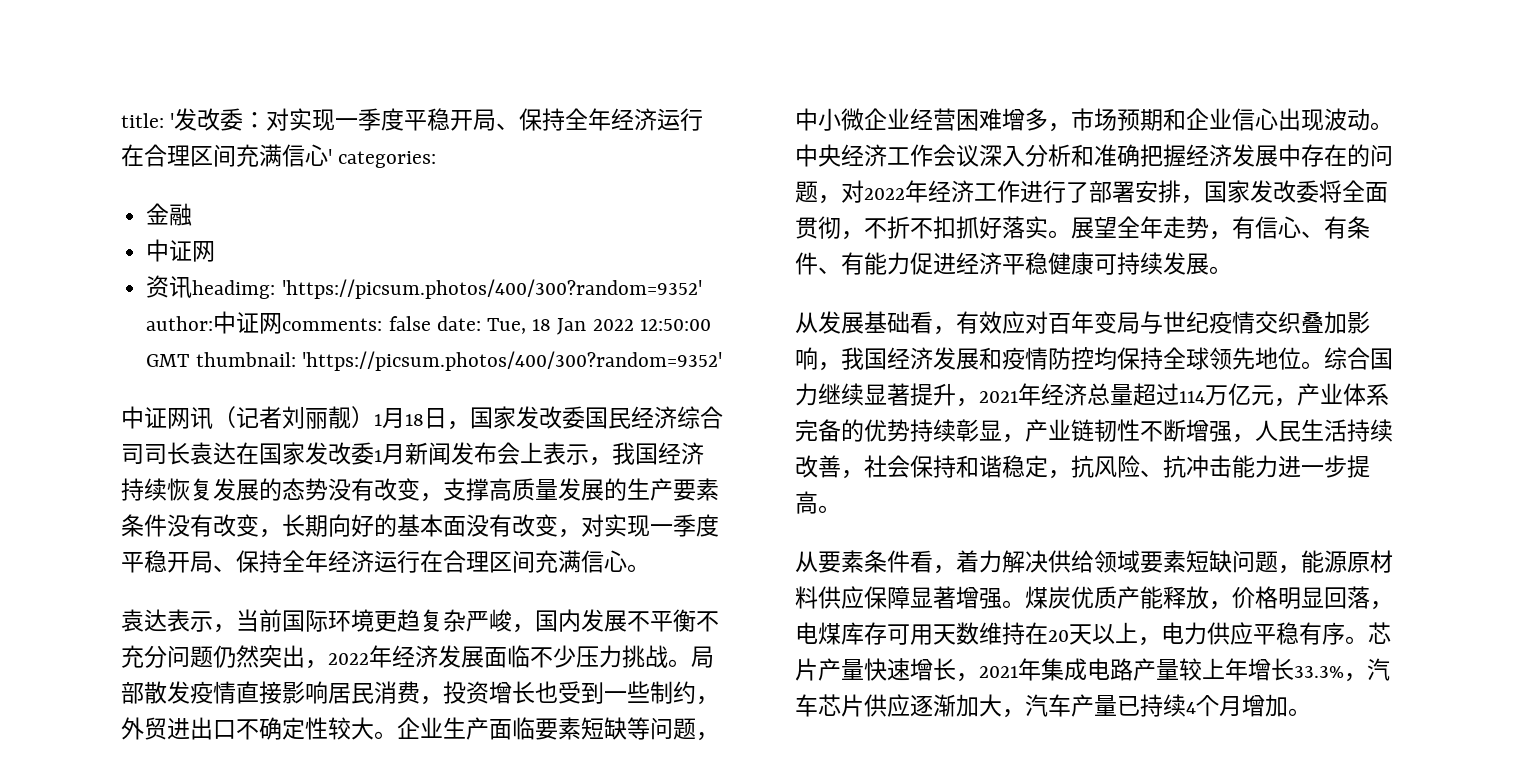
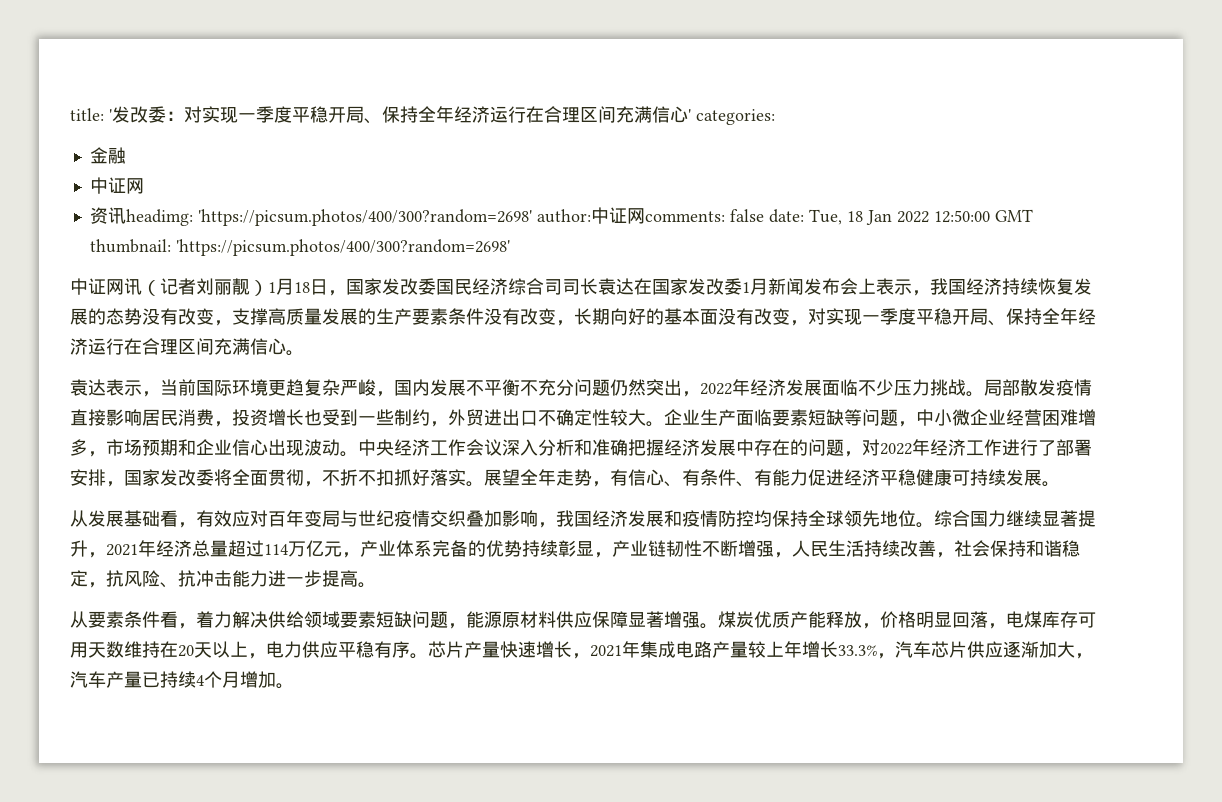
- 资讯headimg: 'https://picsum.photos/400/300?random=9352' author:中证网comments: false date: Tue, 18 Jan 2022 12:50:00 GMT thumbnail: 'https://picsum.photos/400/300?random=9352'
+ 资讯headimg: 'https://picsum.photos/400/300?random=2698' author:中证网comments: false date: Tue, 18 Jan 2022 12:50:00 GMT thumbnail: 'https://picsum.photos/400/300?random=2698'

